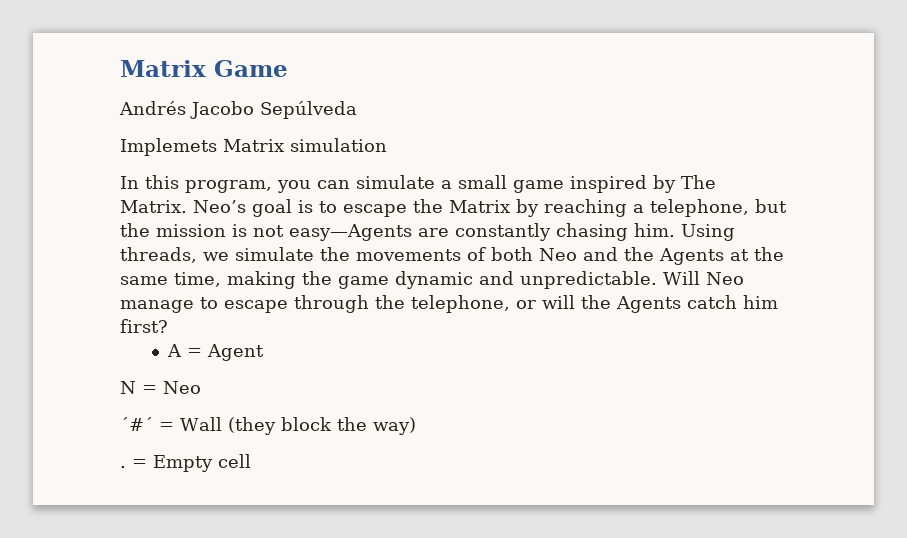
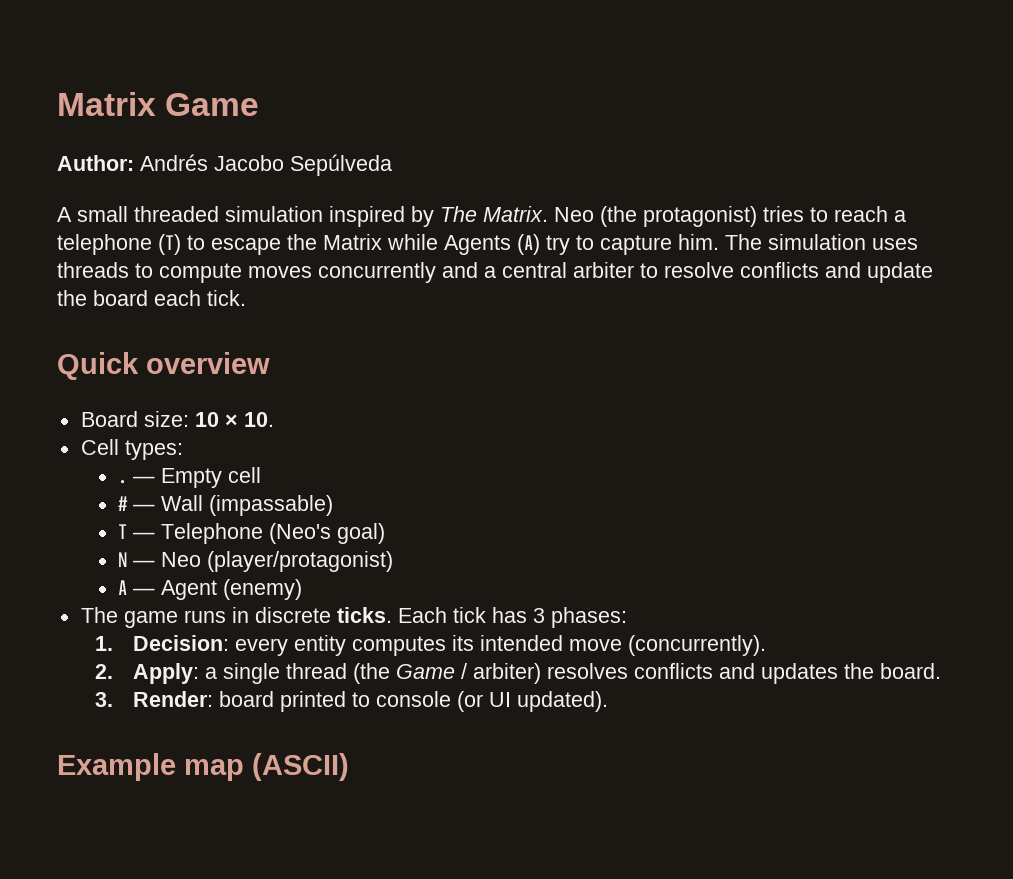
- Andrés Jacobo Sepúlveda
+ Author: Andrés Jacobo Sepúlveda
- Implemets Matrix simulation
- In this program, you can simulate a small game inspired by The Matrix. Neo’s goal is to escape the Matrix by reaching a telephone, but the mission is not easy—Agents are constantly chasing him. Using threads, we simulate the movements of both Neo and the Agents at the same time, making the game dynamic and unpredictable. Will Neo manage to escape through the telephone, or will the Agents catch him first?
- A = Agent
- N = Neo
- ´#´ = Wall (they block the way)
- . = Empty cell
+ A small threaded simulation inspired by The Matrix. Neo (the protagonist) tries to reach a telephone (T) to escape the Matrix while Agents (A) try to capture him. The simulation uses threads to compute moves concurrently and a central arbiter to resolve conflicts and update the board each tick.
+ Quick overview
+ Board size: 10 × 10.
+ Cell types:
+ . — Empty cell
+ # — Wall (impassable)
+ T — Telephone (Neo's goal)
+ N — Neo (player/protagonist)
+ A — Agent (enemy)
+ The game runs in discrete ticks. Each tick has 3 phases:
+ 1. Decision: every entity computes its intended move (concurrently).
+ 2. Apply: a single thread (the Game / arbiter) resolves conflicts and updates the board.
+ 3. Render: board printed to console (or UI updated).
+ Example map (ASCII)

